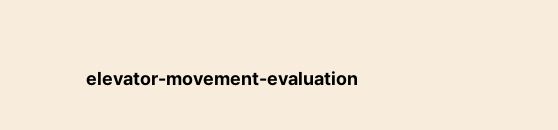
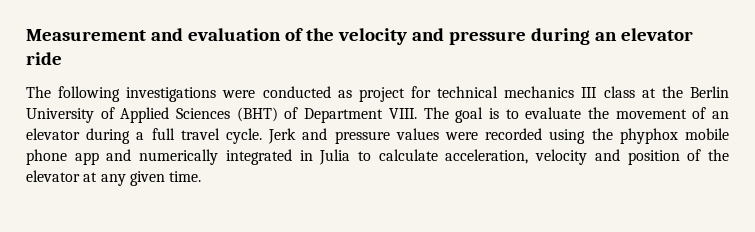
- elevator-movement-evaluation
+ Measurement and evaluation of the velocity and pressure during an elevator ride
+ The following investigations were conducted as project for technical mechanics III class at the Berlin University of Applied Sciences (BHT) of Department VIII. The goal is to evaluate the movement of an elevator during a full travel cycle. Jerk and pressure values were recorded using the phyphox mobile phone app and numerically integrated in Julia to calculate acceleration, velocity and position of the elevator at any given time.

